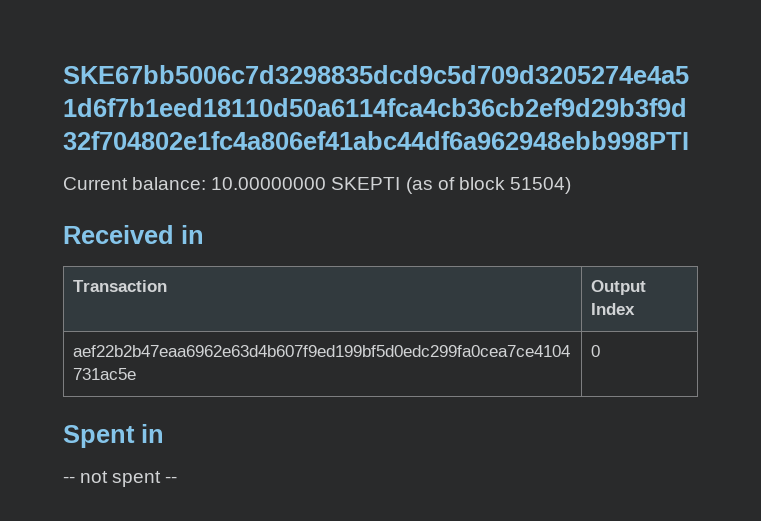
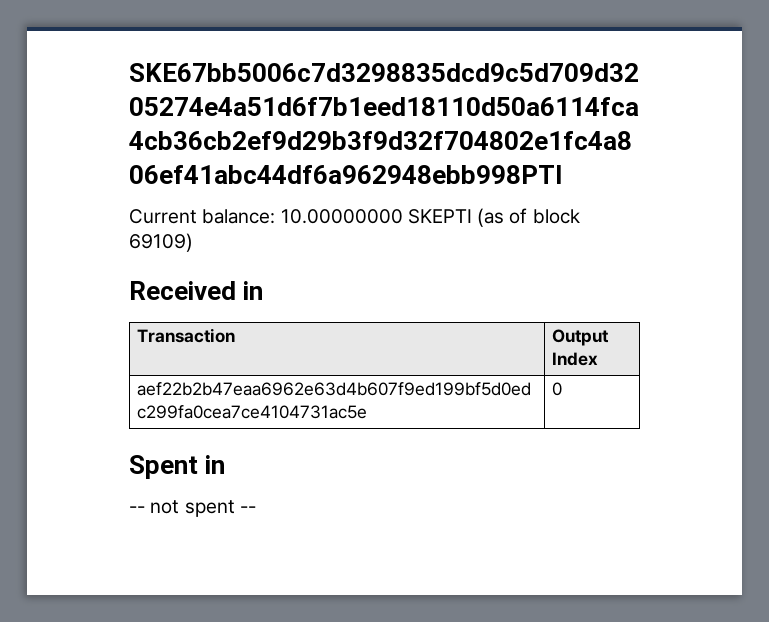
- Current balance: 10.00000000 SKEPTI (as of block 51504)
+ Current balance: 10.00000000 SKEPTI (as of block 69109)

